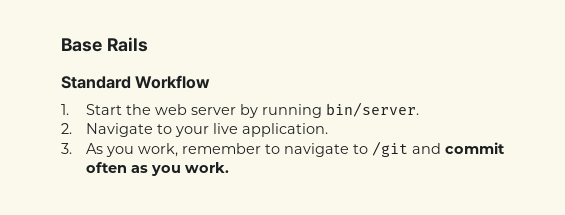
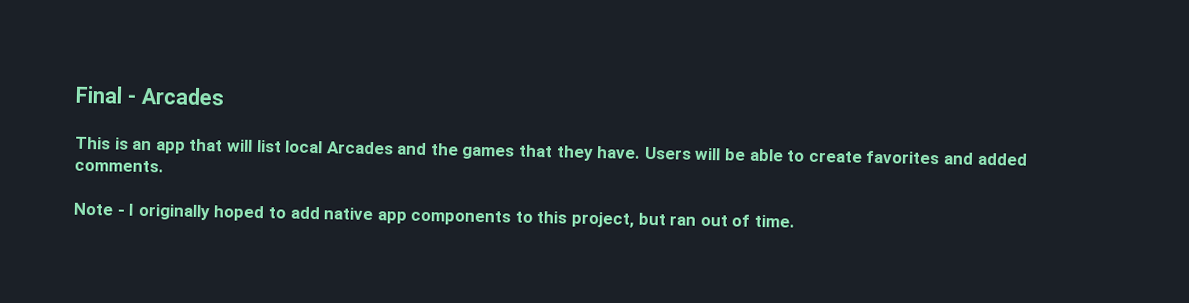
- Base Rails
- Standard Workflow
- 1. Start the web server by running bin/server.
- 2. Navigate to your live application.
- 3. As you work, remember to navigate to /git and commit often as you work.
+ Final - Arcades
+ This is an app that will list local Arcades and the games that they have. Users will be able to create favorites and added comments.
+ Note - I originally hoped to add native app components to this project, but ran out of time.

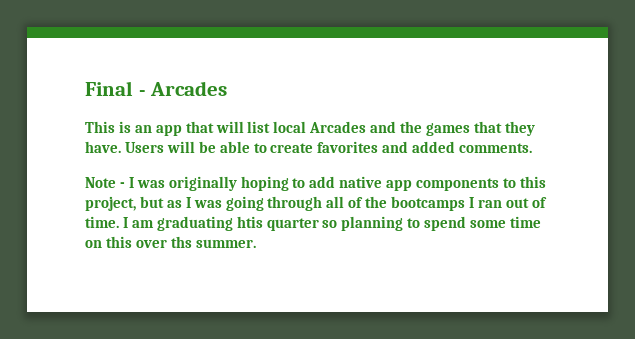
- Note - I originally hoped to add native app components to this project, but ran out of time.
+ Note - I was originally hoping to add native app components to this project, but as I was going through all of the bootcamps I ran out of time. I am graduating htis quarter so planning to spend some time on this over ths summer.

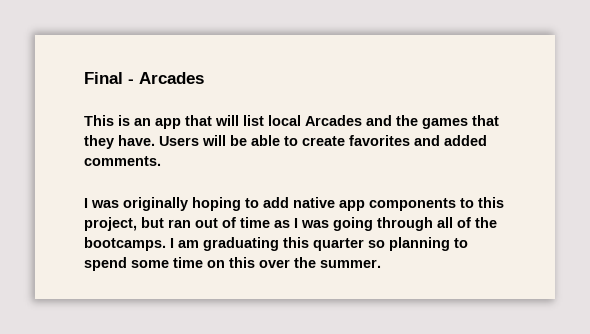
- Note - I was originally hoping to add native app components to this project, but as I was going through all of the bootcamps I ran out of time.
+ I was originally hoping to add native app components to this project, but ran out of time as I was going through all of the bootcamps.
- I am graduating htis quarter so planning to spend some time on this over ths summer.
+ I am graduating this quarter so planning to spend some time on this over the summer.

